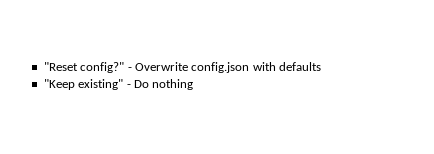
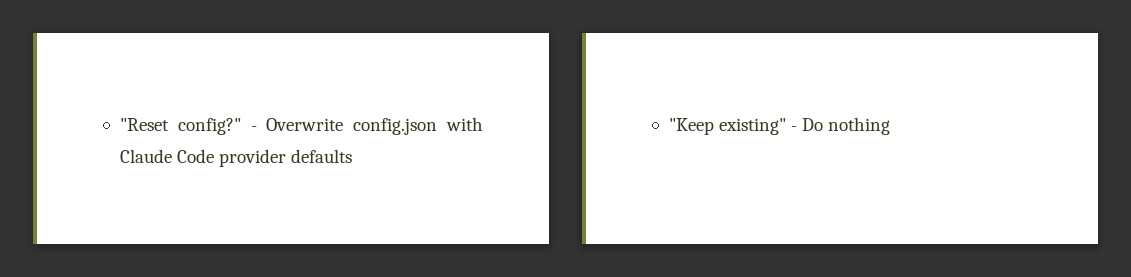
- - Overwrite config.json with defaults
+ - Overwrite config.json with Claude Code provider defaults

